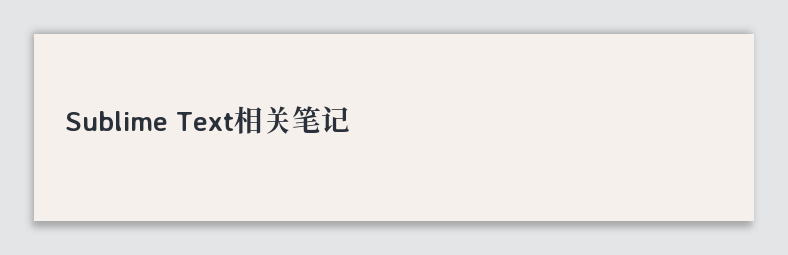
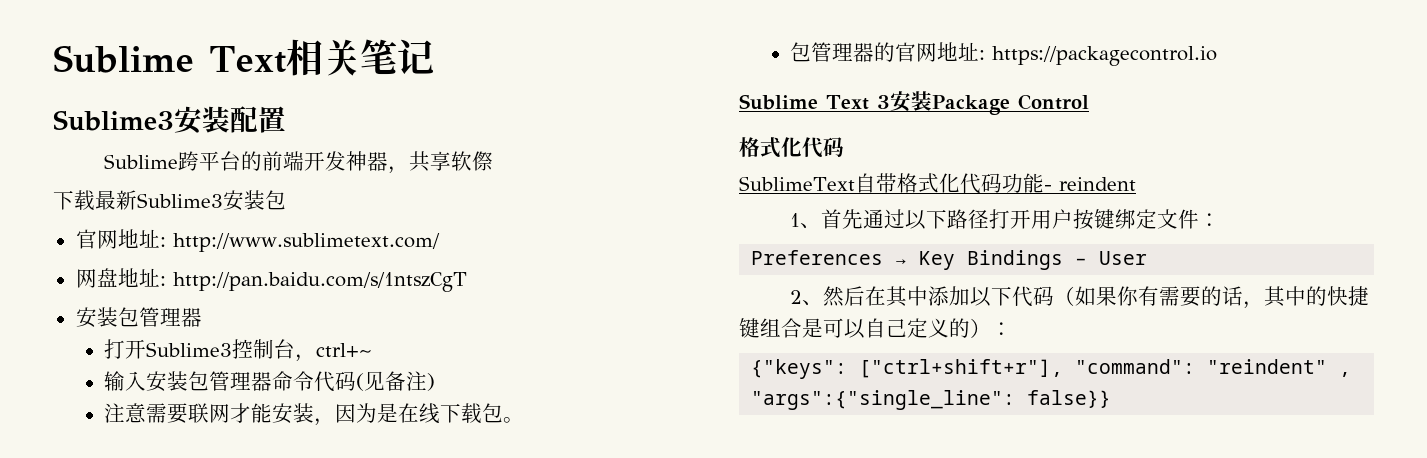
+ Sublime3安装配置
+ Sublime跨平台的前端开发神器，共享软傺
+ 下载最新Sublime3安装包
+ 官网地址: http://www.sublimetext.com/
+ 网盘地址: http://pan.baidu.com/s/1ntszCgT
+ 安装包管理器
+ 打开Sublime3控制台，ctrl+~
+ 输入安装包管理器命令代码(见备注)
+ 注意需要联网才能安装，因为是在线下载包。
+ 包管理器的官网地址: https://packagecontrol.io
+ Sublime Text 3安装Package Control
+ 格式化代码
+ SublimeText自带格式化代码功能- reindent
+ 1、首先通过以下路径打开用户按键绑定文件：
+ Preferences → Key Bindings – User
+ 2、然后在其中添加以下代码（如果你有需要的话，其中的快捷键组合是可以自己定义的）：
+ {"keys": ["ctrl+shift+r"], "command": "reindent" , "args":{"single_line": false}}

